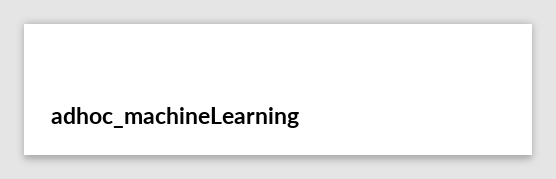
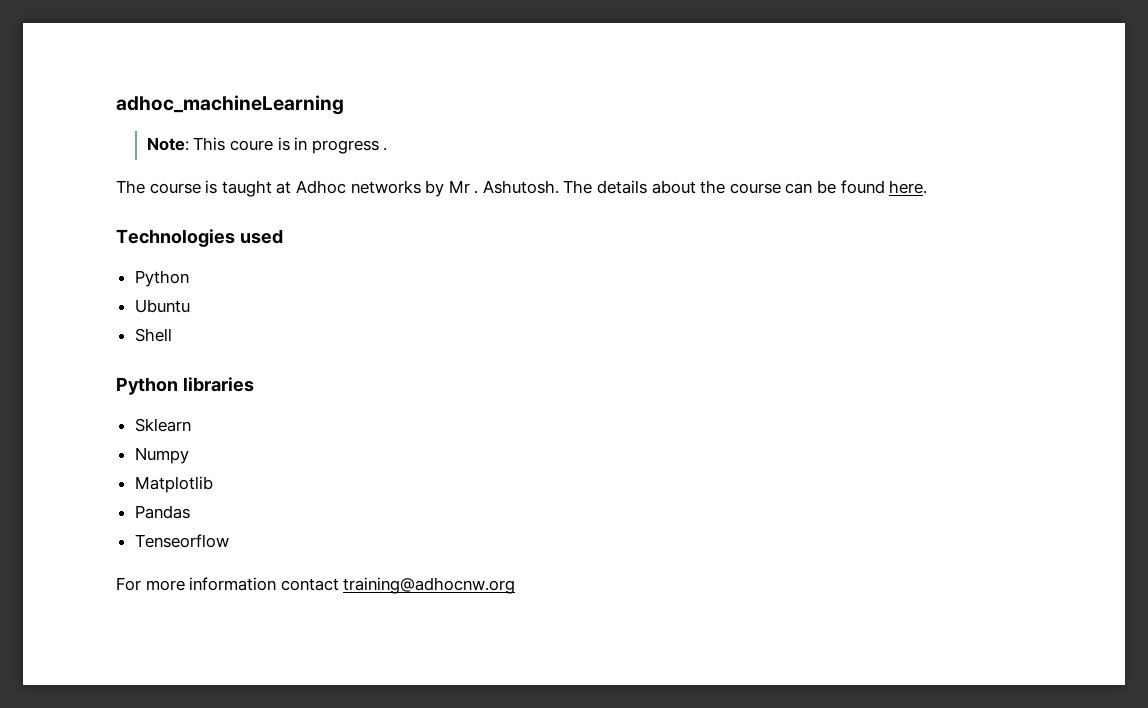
+ Note: This coure is in progress .
+ The course is taught at Adhoc networks by Mr . Ashutosh. The details about the course can be found here.
+ Technologies used
+ Python
+ Ubuntu
+ Shell
+ Python libraries
+ Sklearn
+ Numpy
+ Matplotlib
+ Pandas
+ Tenseorflow
+ For more information contact training@adhocnw.org

